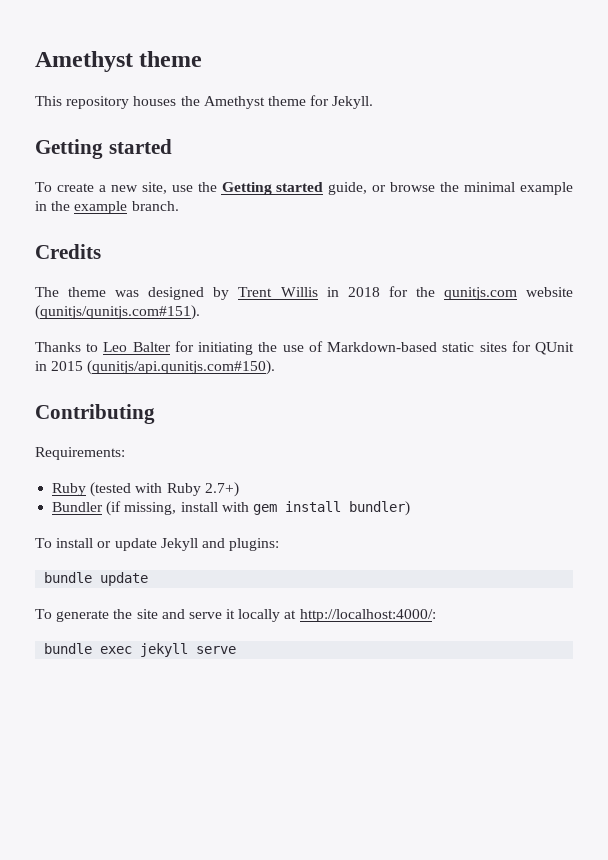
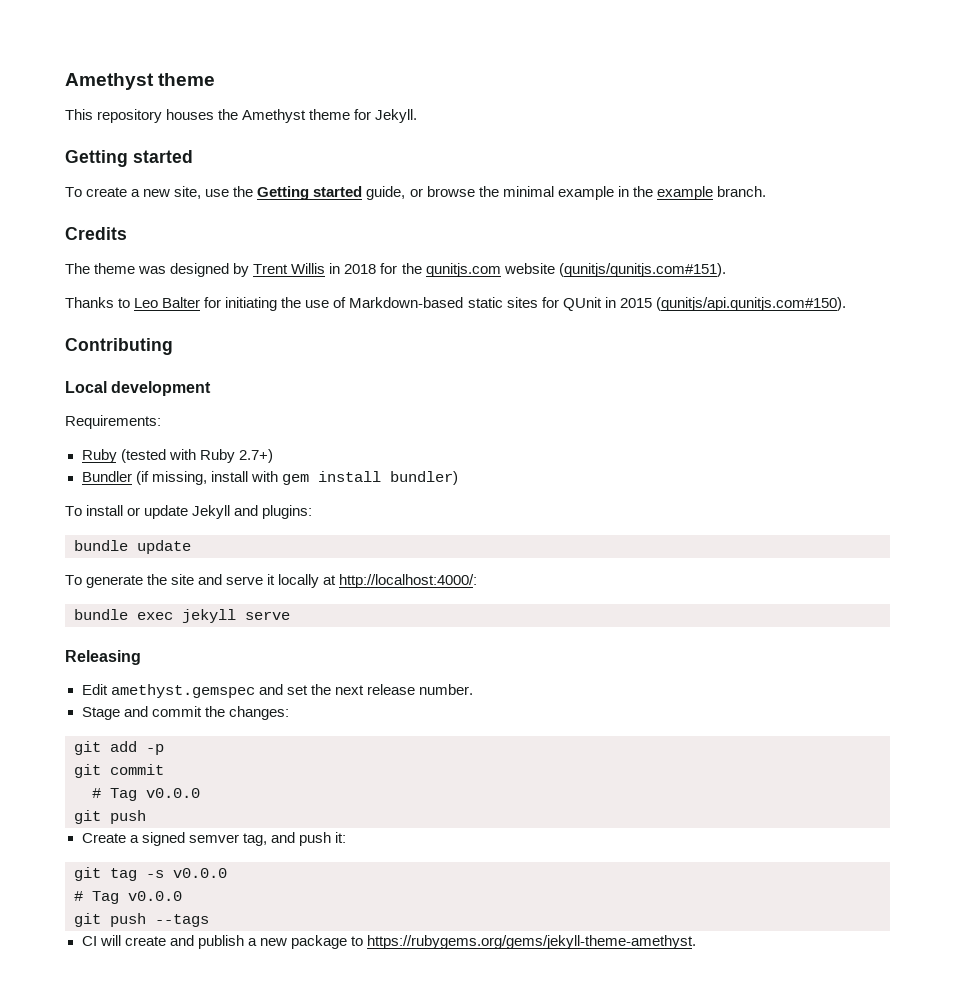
+ Local development
+ Releasing
+ Edit amethyst.gemspec and set the next release number.
+ Stage and commit the changes:
+ git add -p
+ git commit
+ # Tag v0.0.0
+ git push
+ Create a signed semver tag, and push it:
+ git tag -s v0.0.0
+ # Tag v0.0.0
+ git push --tags
+ CI will create and publish a new package to https://rubygems.org/gems/jekyll-theme-amethyst.

